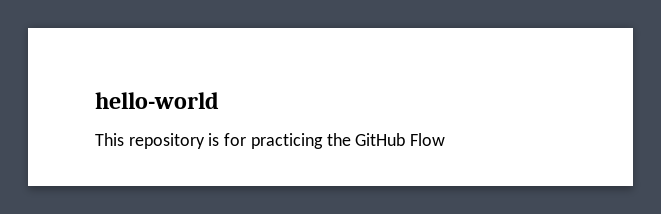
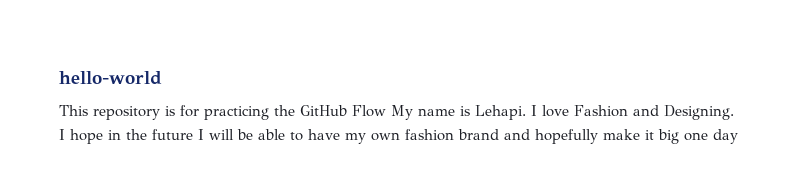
- This repository is for practicing the GitHub Flow
+ This repository is for practicing the GitHub Flow My name is Lehapi. I love Fashion and Designing. I hope in the future I will be able to have my own fashion brand and hopefully make it big one day

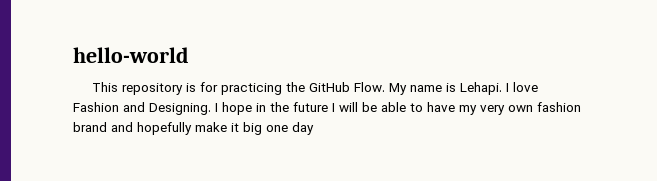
- This repository is for practicing the GitHub Flow My name is Lehapi.
+ This repository is for practicing the GitHub Flow. My name is Lehapi.
- I hope in the future I will be able to have my own fashion brand and hopefully make it big one day
+ I hope in the future I will be able to have my very own fashion brand and hopefully make it big one day

